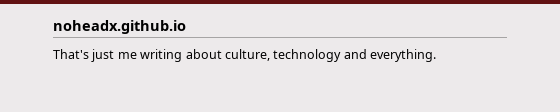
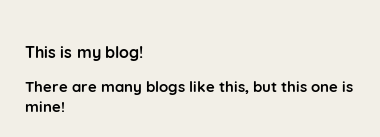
- noheadx.github.io
- That's just me writing about culture, technology and everything.
+ This is my blog!
+ There are many blogs like this, but this one is mine!

